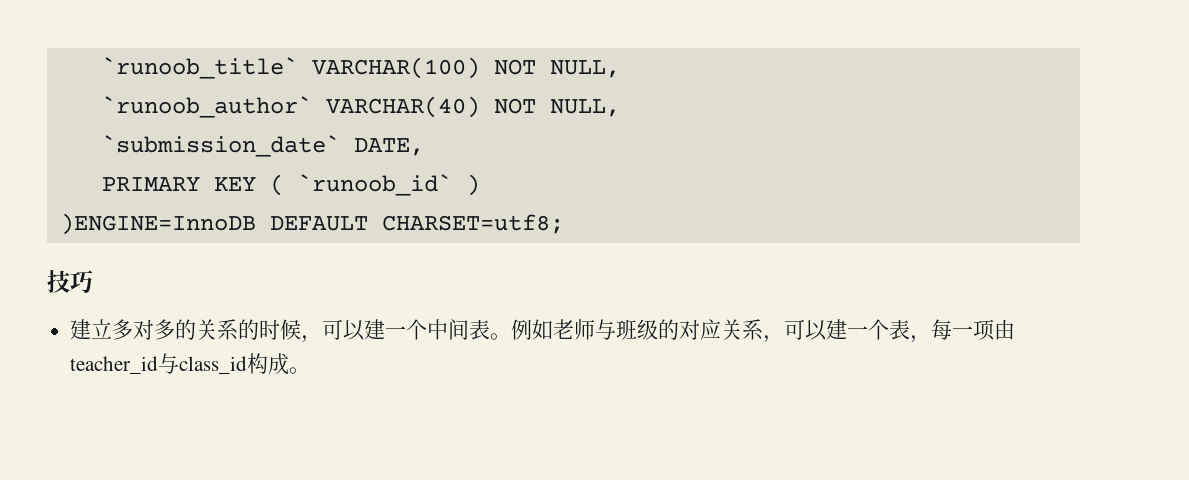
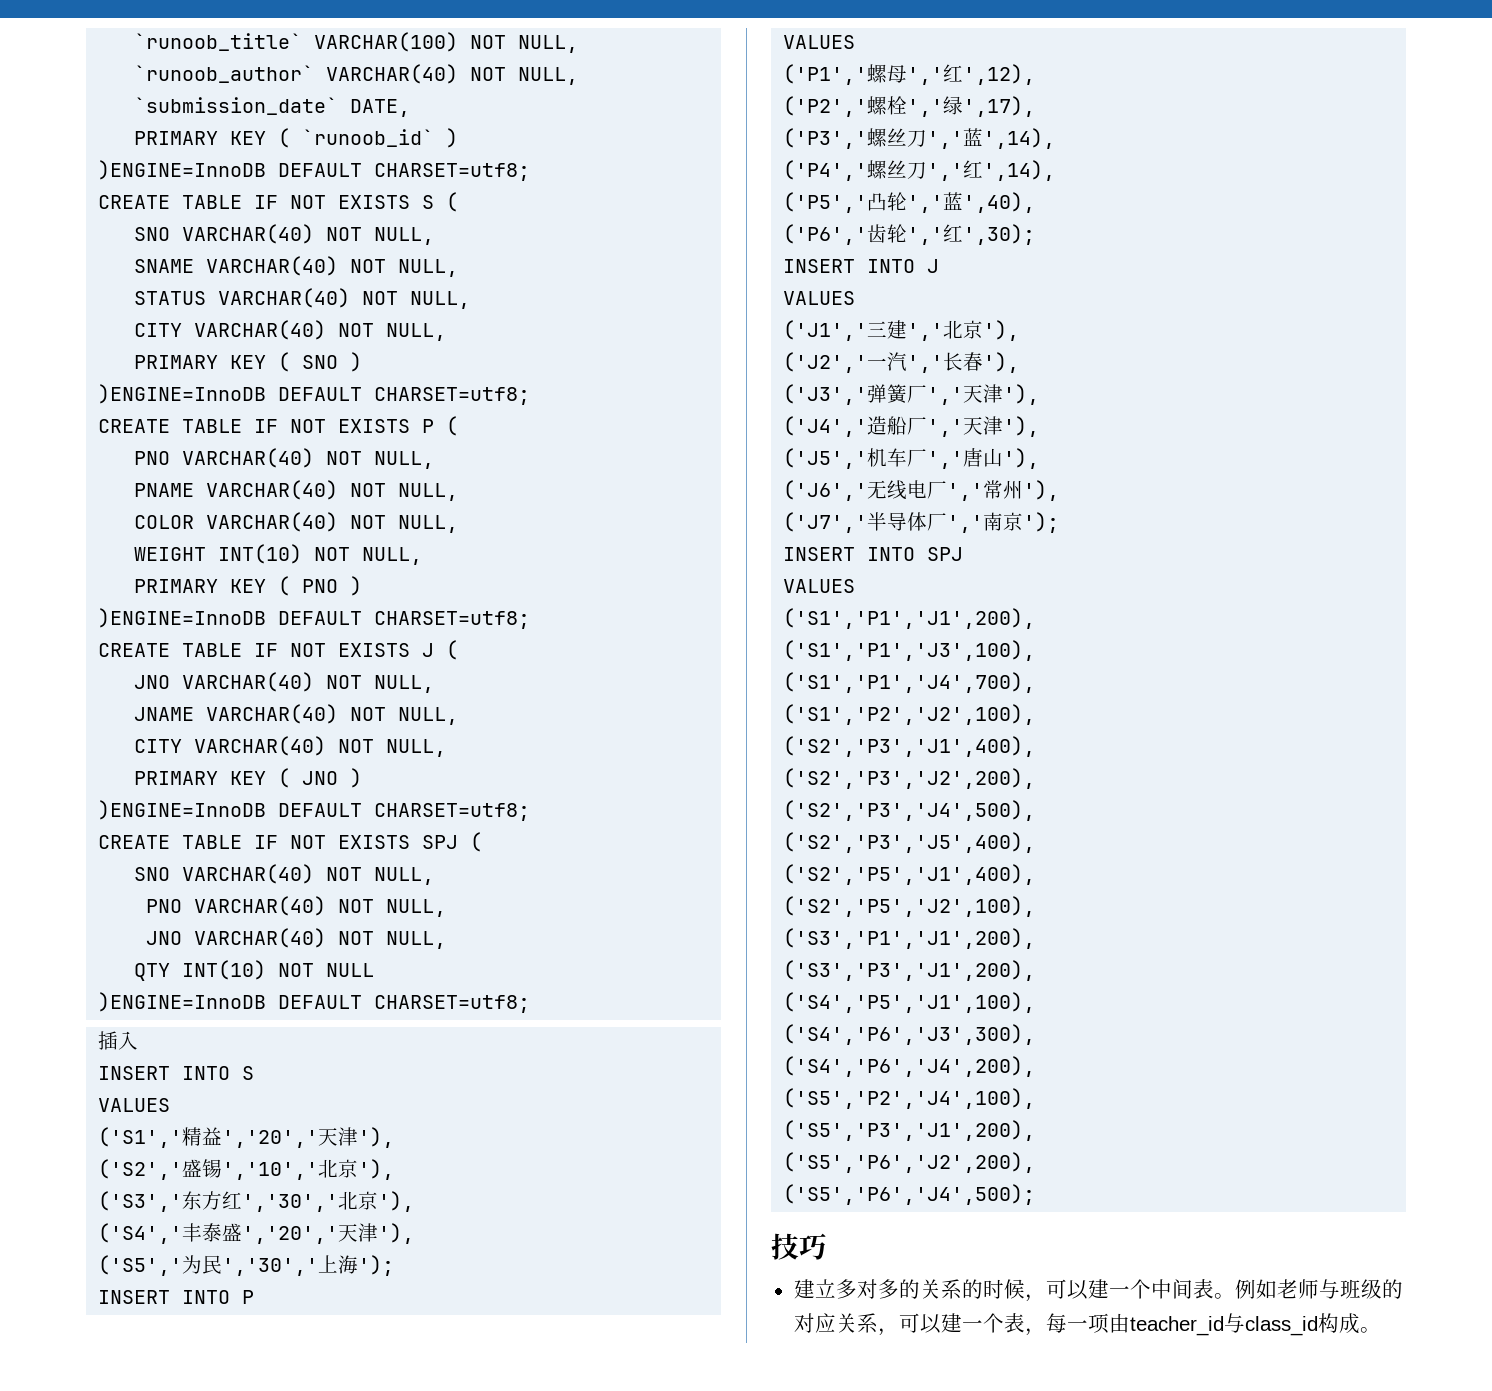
+ CREATE TABLE IF NOT EXISTS S (
+ SNO VARCHAR(40) NOT NULL,
+ SNAME VARCHAR(40) NOT NULL,
+ STATUS VARCHAR(40) NOT NULL,
+ CITY VARCHAR(40) NOT NULL,
+ PRIMARY KEY ( SNO )
+ )ENGINE=InnoDB DEFAULT CHARSET=utf8;
+ CREATE TABLE IF NOT EXISTS P (
+ PNO VARCHAR(40) NOT NULL,
+ PNAME VARCHAR(40) NOT NULL,
+ COLOR VARCHAR(40) NOT NULL,
+ WEIGHT INT(10) NOT NULL,
+ PRIMARY KEY ( PNO )
+ )ENGINE=InnoDB DEFAULT CHARSET=utf8;
+ CREATE TABLE IF NOT EXISTS J (
+ JNO VARCHAR(40) NOT NULL,
+ JNAME VARCHAR(40) NOT NULL,
+ CITY VARCHAR(40) NOT NULL,
+ PRIMARY KEY ( JNO )
+ )ENGINE=InnoDB DEFAULT CHARSET=utf8;
+ CREATE TABLE IF NOT EXISTS SPJ (
+ SNO VARCHAR(40) NOT NULL,
+ PNO VARCHAR(40) NOT NULL,
+ JNO VARCHAR(40) NOT NULL,
+ QTY INT(10) NOT NULL
+ )ENGINE=InnoDB DEFAULT CHARSET=utf8;
+ 插入
+ INSERT INTO S
+ VALUES
+ ('S1','精益','20','天津'),
+ ('S2','盛锡','10','北京'),
+ ('S3','东方红','30','北京'),
+ ('S4','丰泰盛','20','天津'),
+ ('S5','为民','30','上海');
+ INSERT INTO P
+ VALUES
+ ('P1','螺母','红',12),
+ ('P2','螺栓','绿',17),
+ ('P3','螺丝刀','蓝',14),
+ ('P4','螺丝刀','红',14),
+ ('P5','凸轮','蓝',40),
+ ('P6','齿轮','红',30);
+ INSERT INTO J
+ VALUES
+ ('J1','三建','北京'),
+ ('J2','一汽','长春'),
+ ('J3','弹簧厂','天津'),
+ ('J4','造船厂','天津'),
+ ('J5','机车厂','唐山'),
+ ('J6','无线电厂','常州'),
+ ('J7','半导体厂','南京');
+ INSERT INTO SPJ
+ VALUES
+ ('S1','P1','J1',200),
+ ('S1','P1','J3',100),
+ ('S1','P1','J4',700),
+ ('S1','P2','J2',100),
+ ('S2','P3','J1',400),
+ ('S2','P3','J2',200),
+ ('S2','P3','J4',500),
+ ('S2','P3','J5',400),
+ ('S2','P5','J1',400),
+ ('S2','P5','J2',100),
+ ('S3','P1','J1',200),
+ ('S3','P3','J1',200),
+ ('S4','P5','J1',100),
+ ('S4','P6','J3',300),
+ ('S4','P6','J4',200),
+ ('S5','P2','J4',100),
+ ('S5','P3','J1',200),
+ ('S5','P6','J2',200),
+ ('S5','P6','J4',500);

